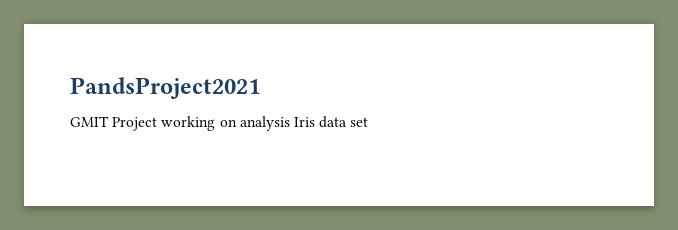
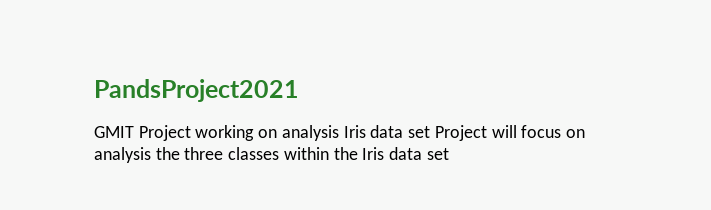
- GMIT Project working on analysis Iris data set
+ GMIT Project working on analysis Iris data set Project will focus on analysis the three classes within the Iris data set

